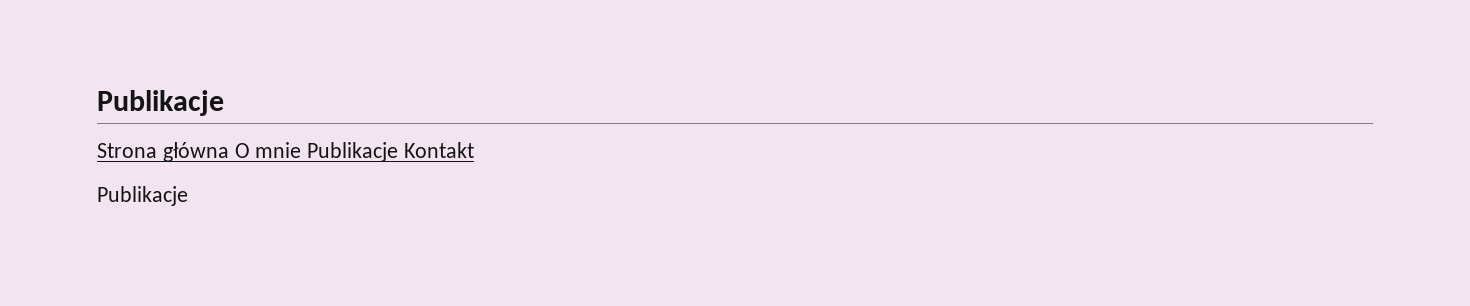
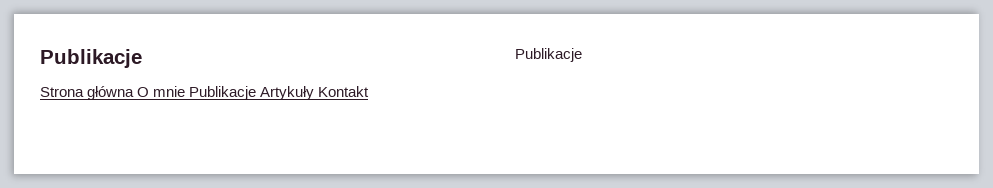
- Strona główna O mnie Publikacje Kontakt
+ Strona główna O mnie Publikacje Artykuły Kontakt

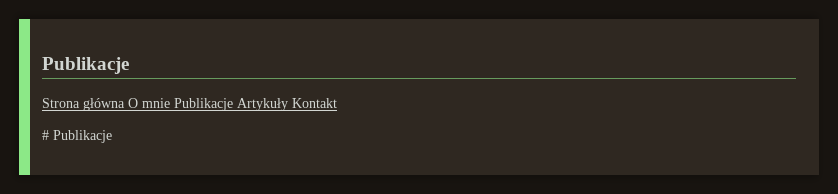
  Strona główna O mnie Publikacje Artykuły Kontakt
- Publikacje
+ # Publikacje

